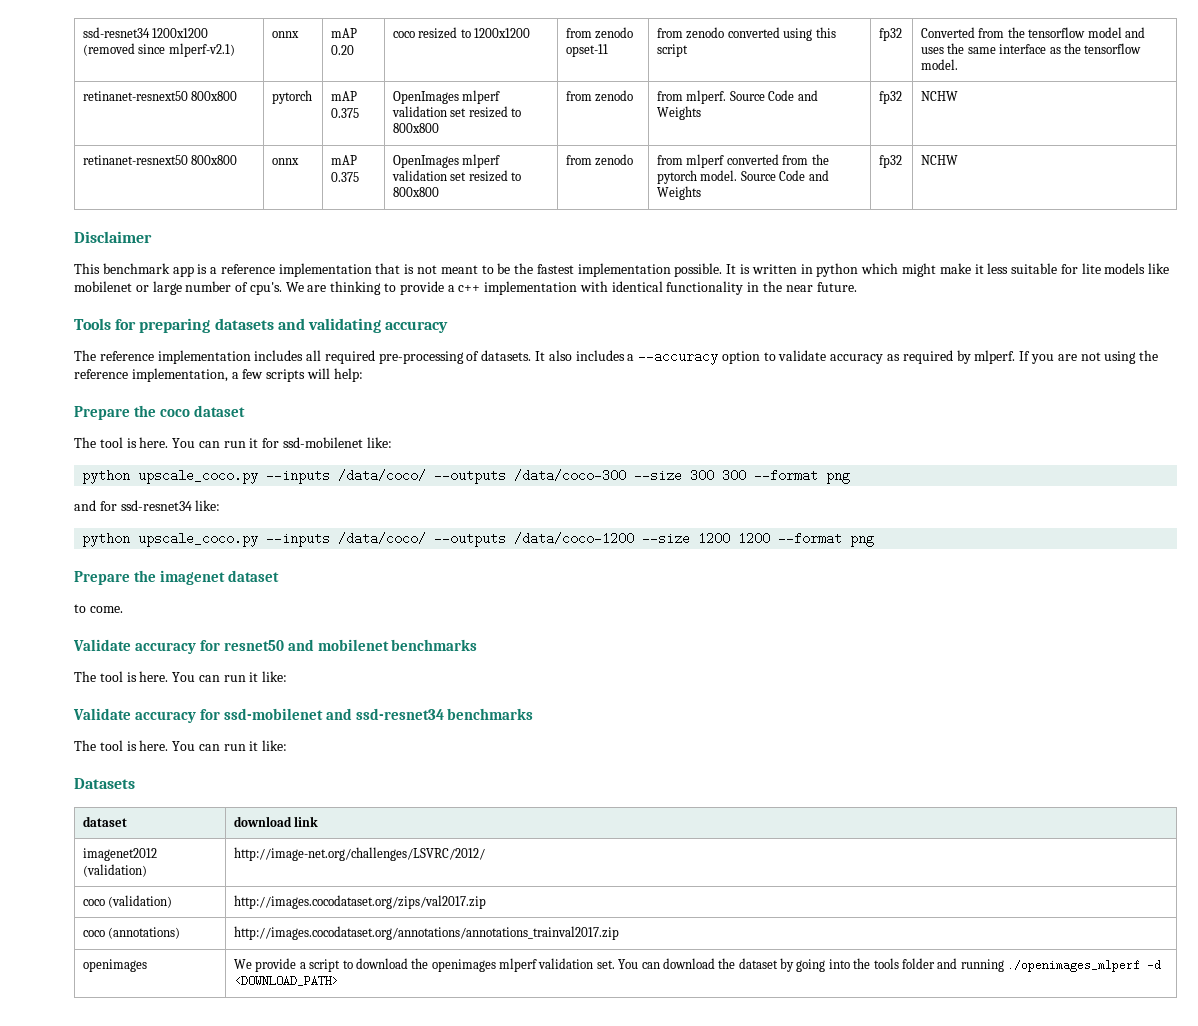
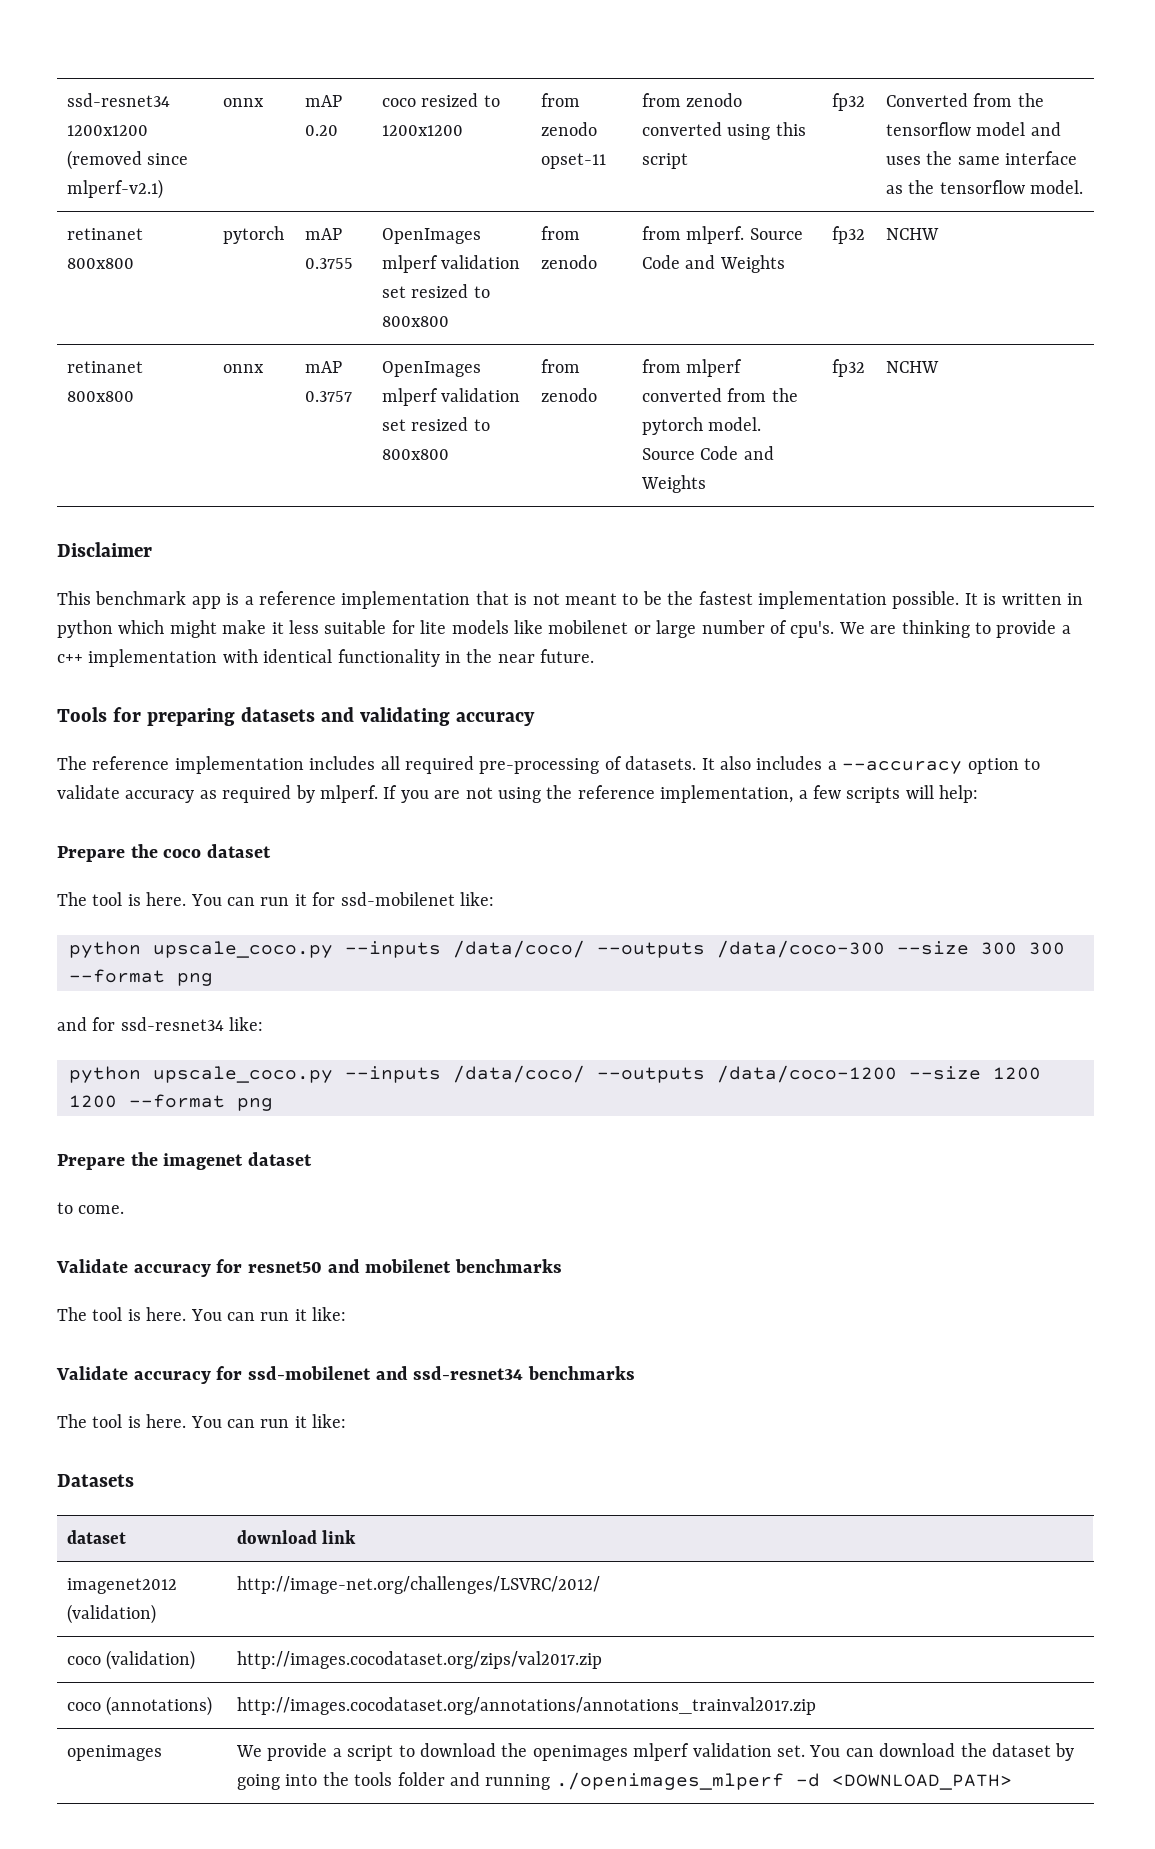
- retinanet-resnext50 800x800 | pytorch | mAP 0.375 | OpenImages mlperf validation set resized to 800x800 | from zenodo | from mlperf. Source Code and Weights | fp32 | NCHW
+ retinanet 800x800 | pytorch | mAP 0.3755 | OpenImages mlperf validation set resized to 800x800 | from zenodo | from mlperf. Source Code and Weights | fp32 | NCHW
- retinanet-resnext50 800x800 | onnx | mAP 0.375 | OpenImages mlperf validation set resized to 800x800 | from zenodo | from mlperf converted from the pytorch model. Source Code and Weights | fp32 | NCHW
+ retinanet 800x800 | onnx | mAP 0.3757 | OpenImages mlperf validation set resized to 800x800 | from zenodo | from mlperf converted from the pytorch model. Source Code and Weights | fp32 | NCHW

